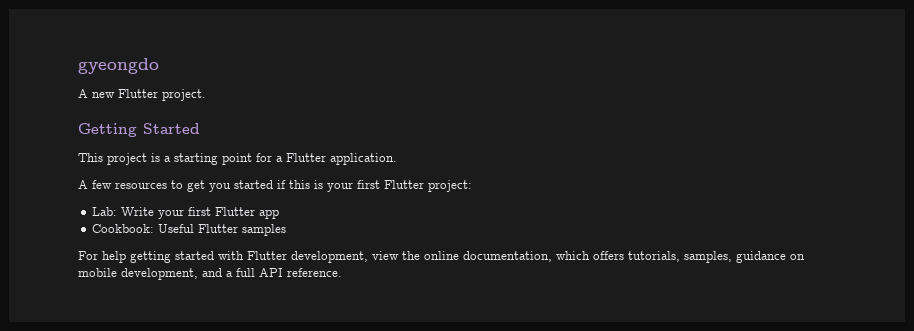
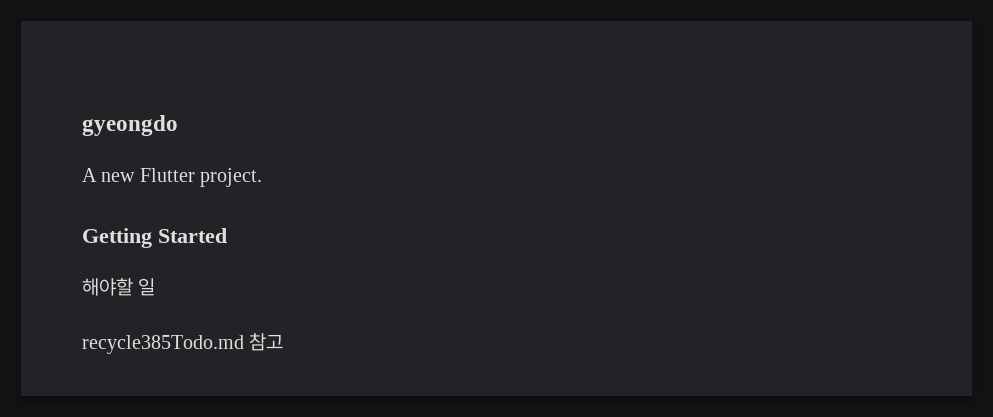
- This project is a starting point for a Flutter application.
- A few resources to get you started if this is your first Flutter project:
- Lab: Write your first Flutter app
- Cookbook: Useful Flutter samples
- For help getting started with Flutter development, view the online documentation, which offers tutorials, samples, guidance on mobile development, and a full API reference.
+ 해야할 일
+ recycle385Todo.md 참고

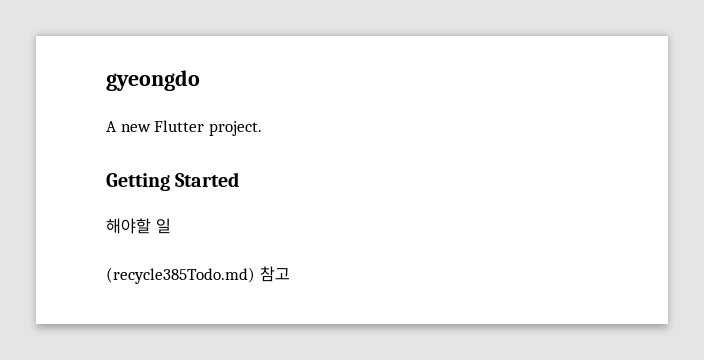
- recycle385Todo.md 참고
+ (recycle385Todo.md) 참고

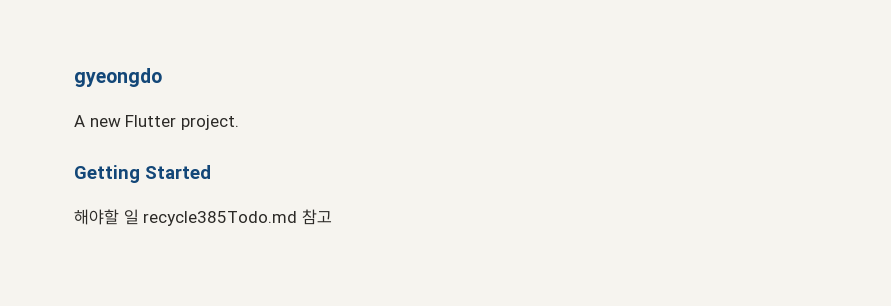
- 해야할 일
- (recycle385Todo.md) 참고
+ 해야할 일 recycle385Todo.md 참고

